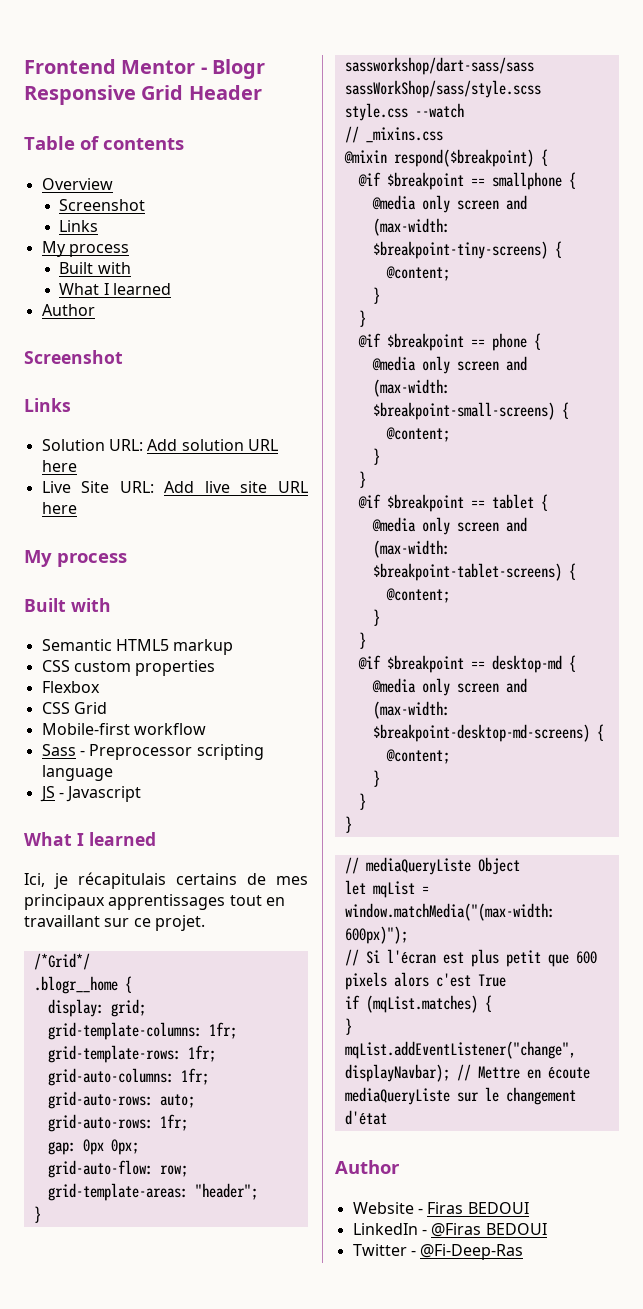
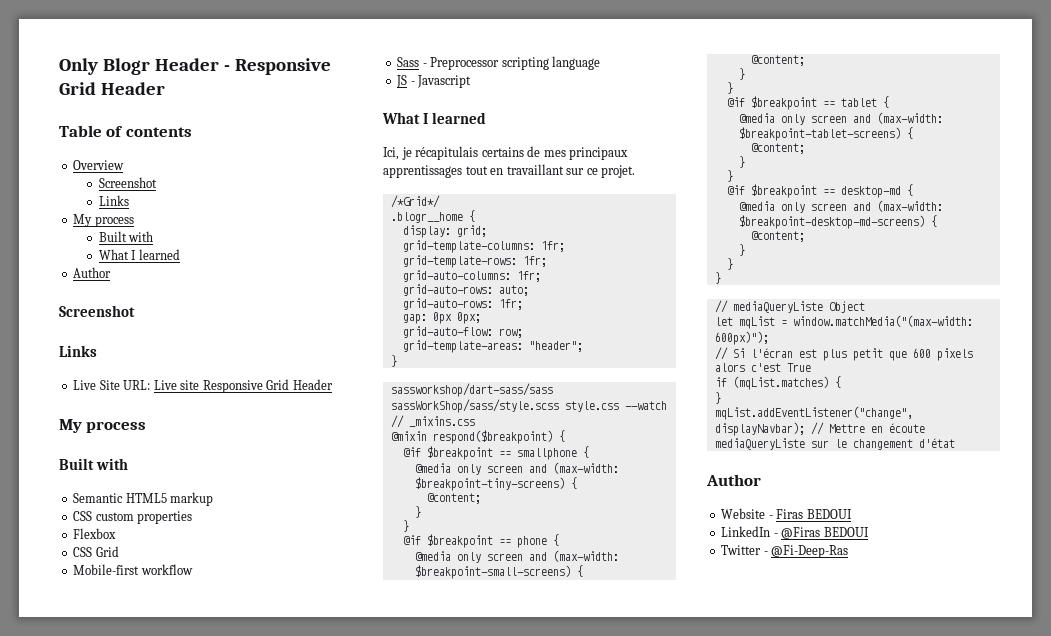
- Frontend Mentor - Blogr Responsive Grid Header
+ Only Blogr Header - Responsive Grid Header
- Solution URL: Add solution URL here
- Live Site URL: Add live site URL here
+ Live Site URL: Live site Responsive Grid Header

